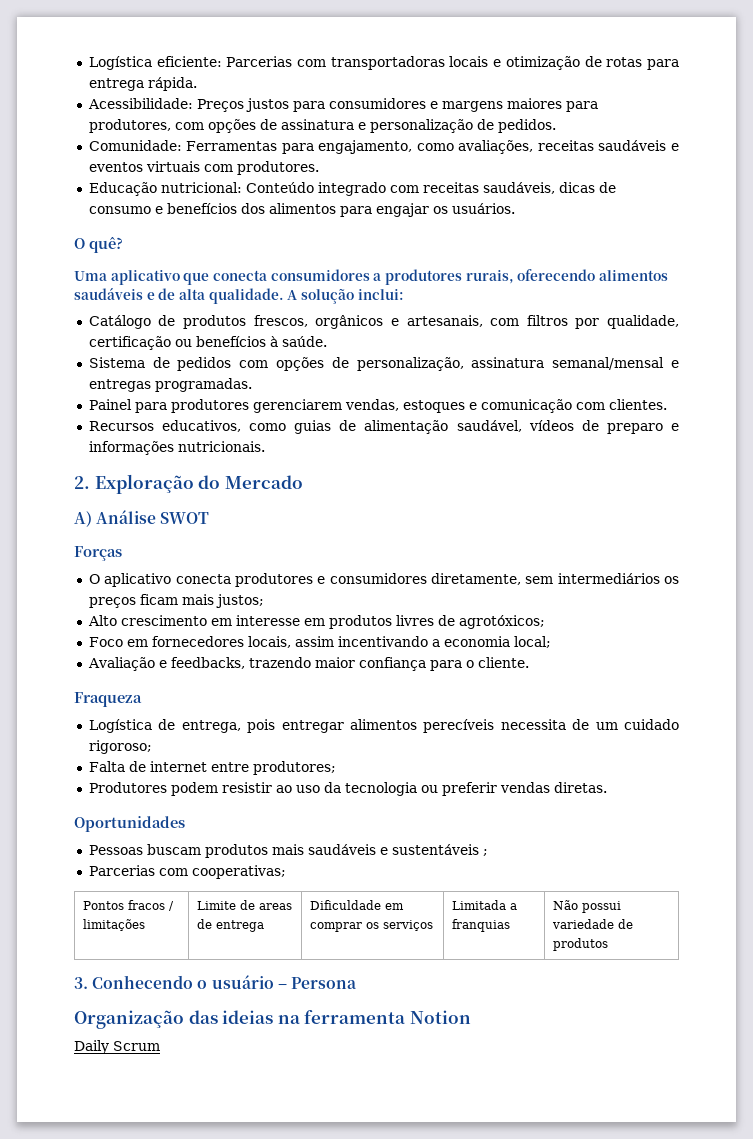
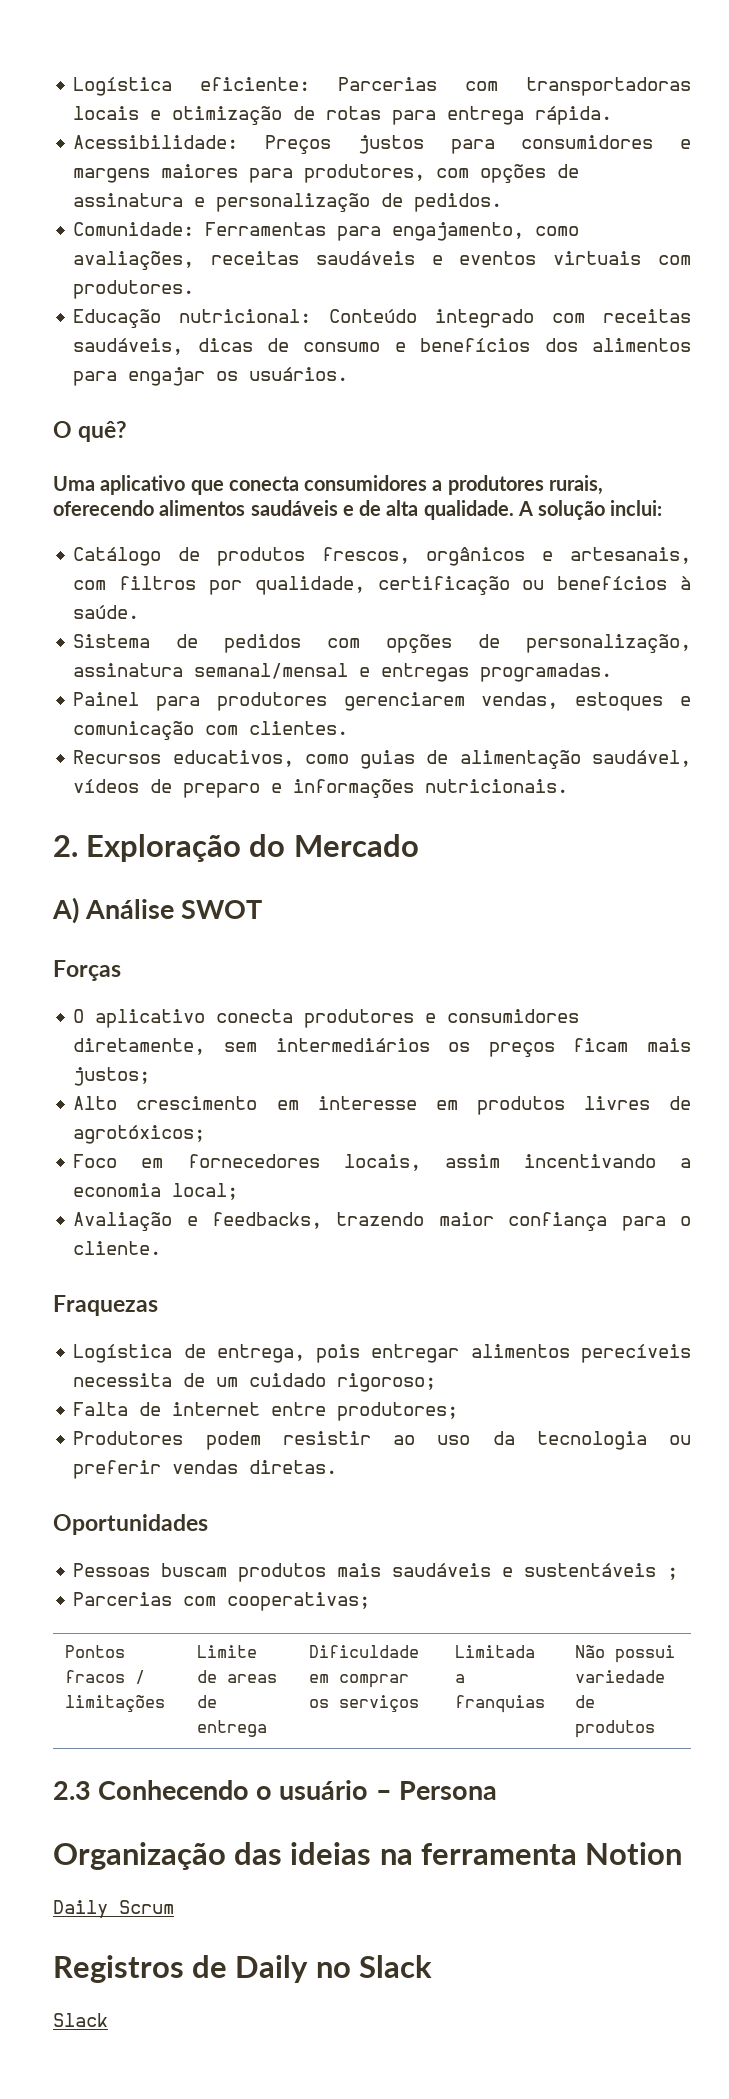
- Fraqueza
+ Fraquezas
- 3. Conhecendo o usuário – Persona
+ 2.3 Conhecendo o usuário – Persona
+ Registros de Daily no Slack
+ Slack

